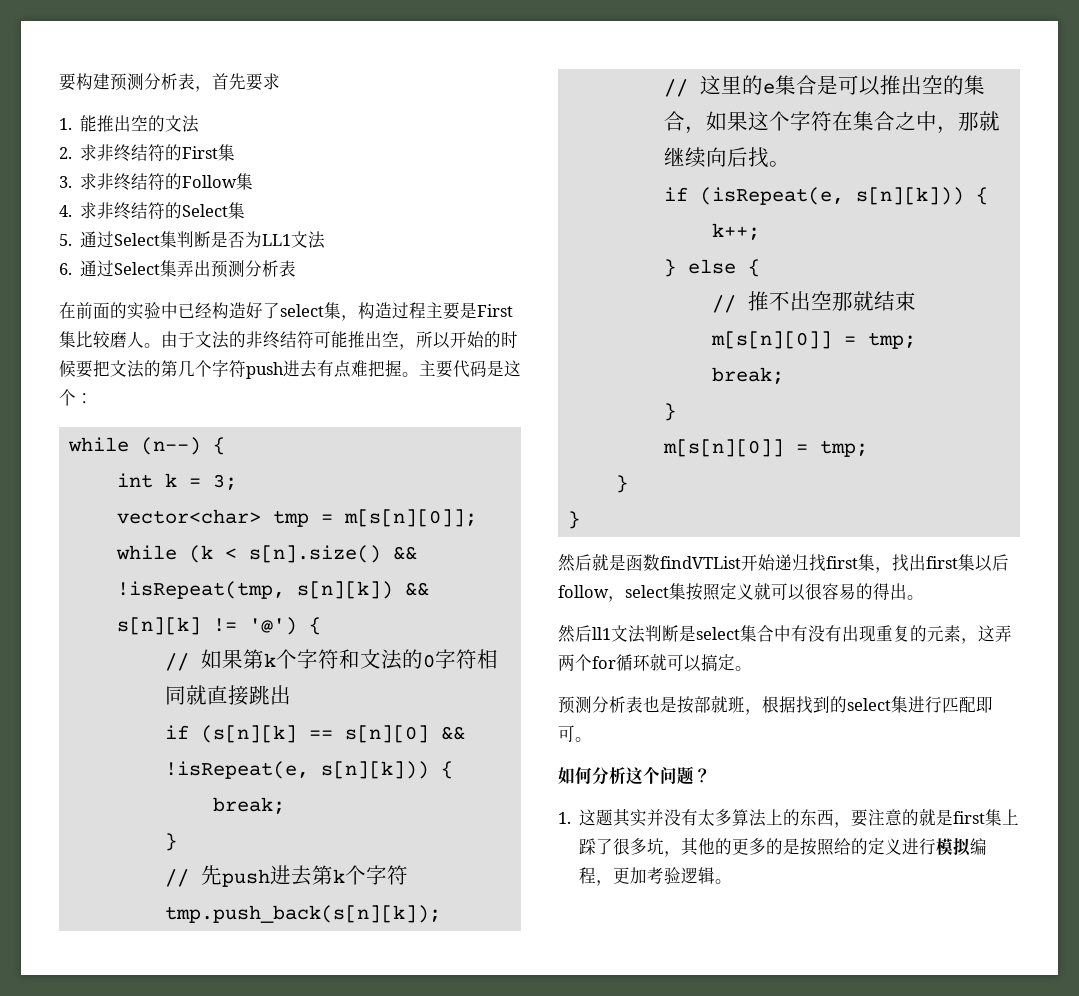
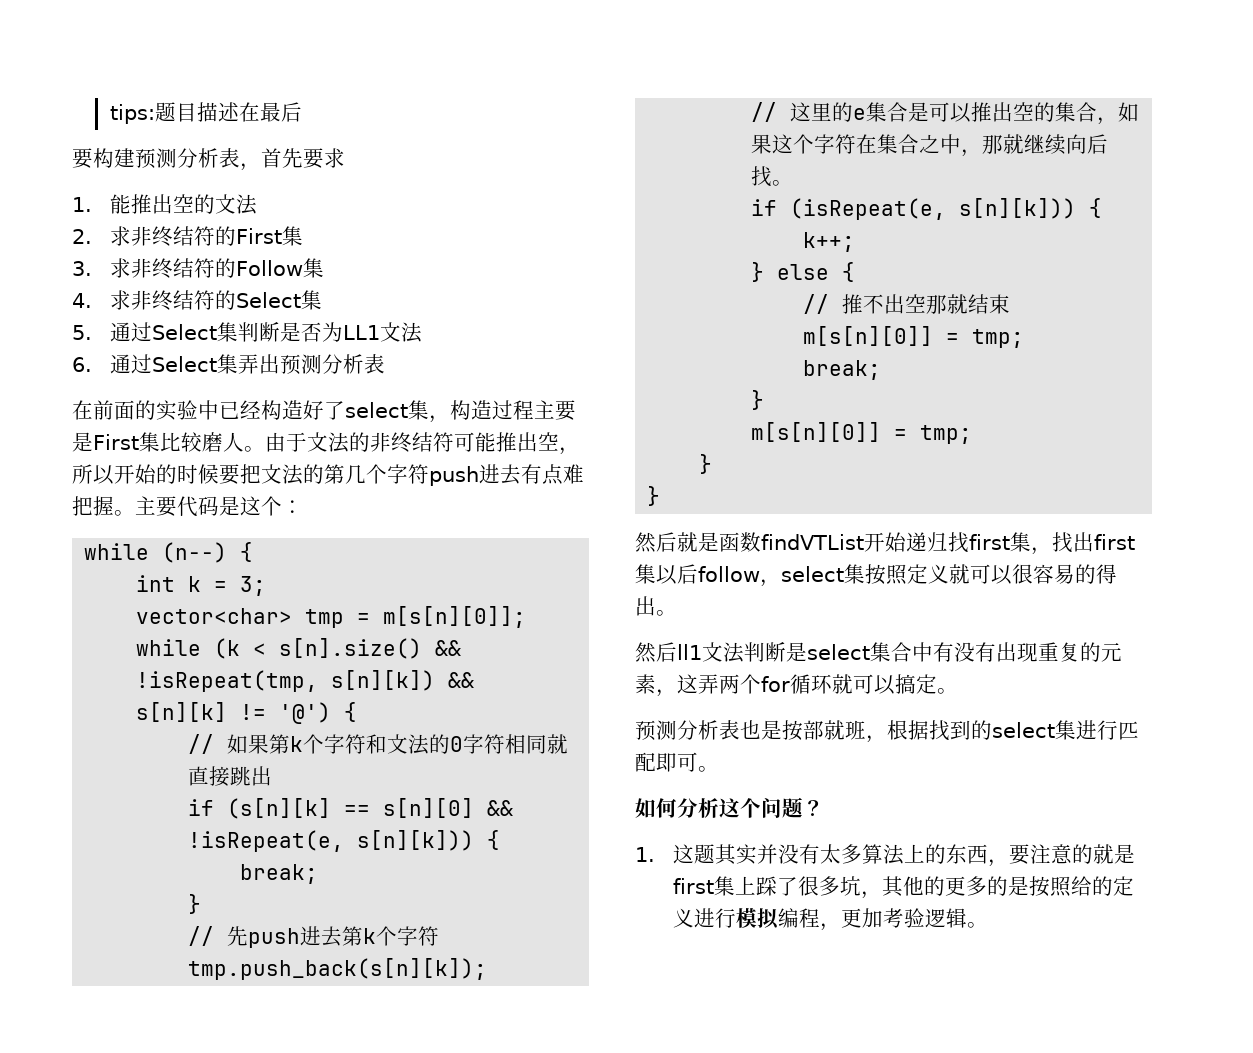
+ tips:题目描述在最后

